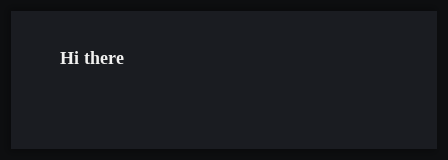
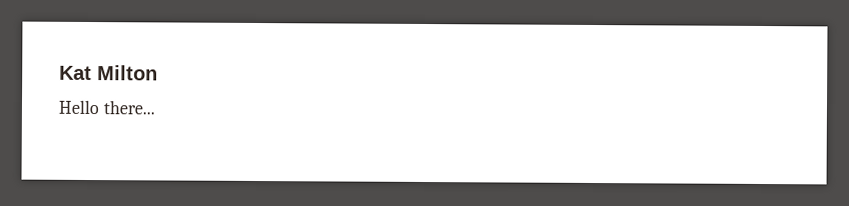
- Hi there
+ Kat Milton
+ Hello there...

